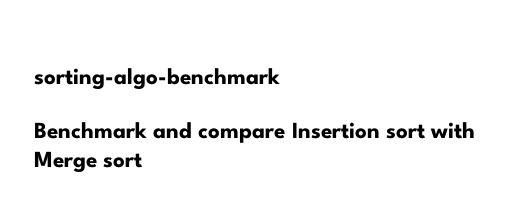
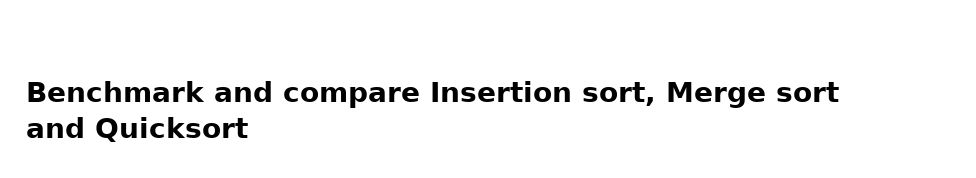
- sorting-algo-benchmark
- Benchmark and compare Insertion sort with Merge sort
+ Benchmark and compare Insertion sort, Merge sort and Quicksort

